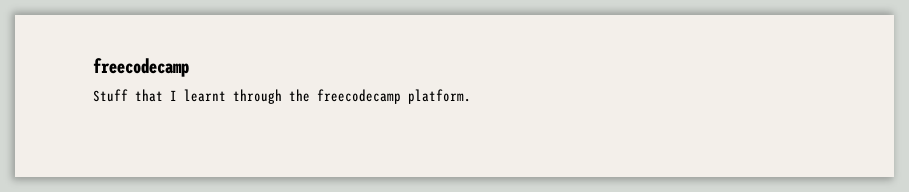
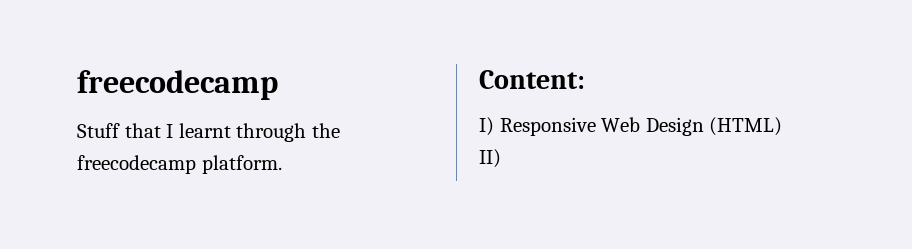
+ Content:
+ I) Responsive Web Design (HTML)
+ II)

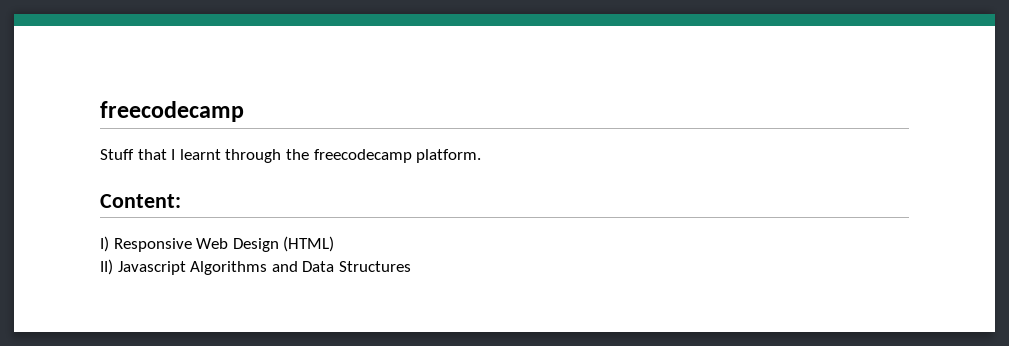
- II)
+ II) Javascript Algorithms and Data Structures

